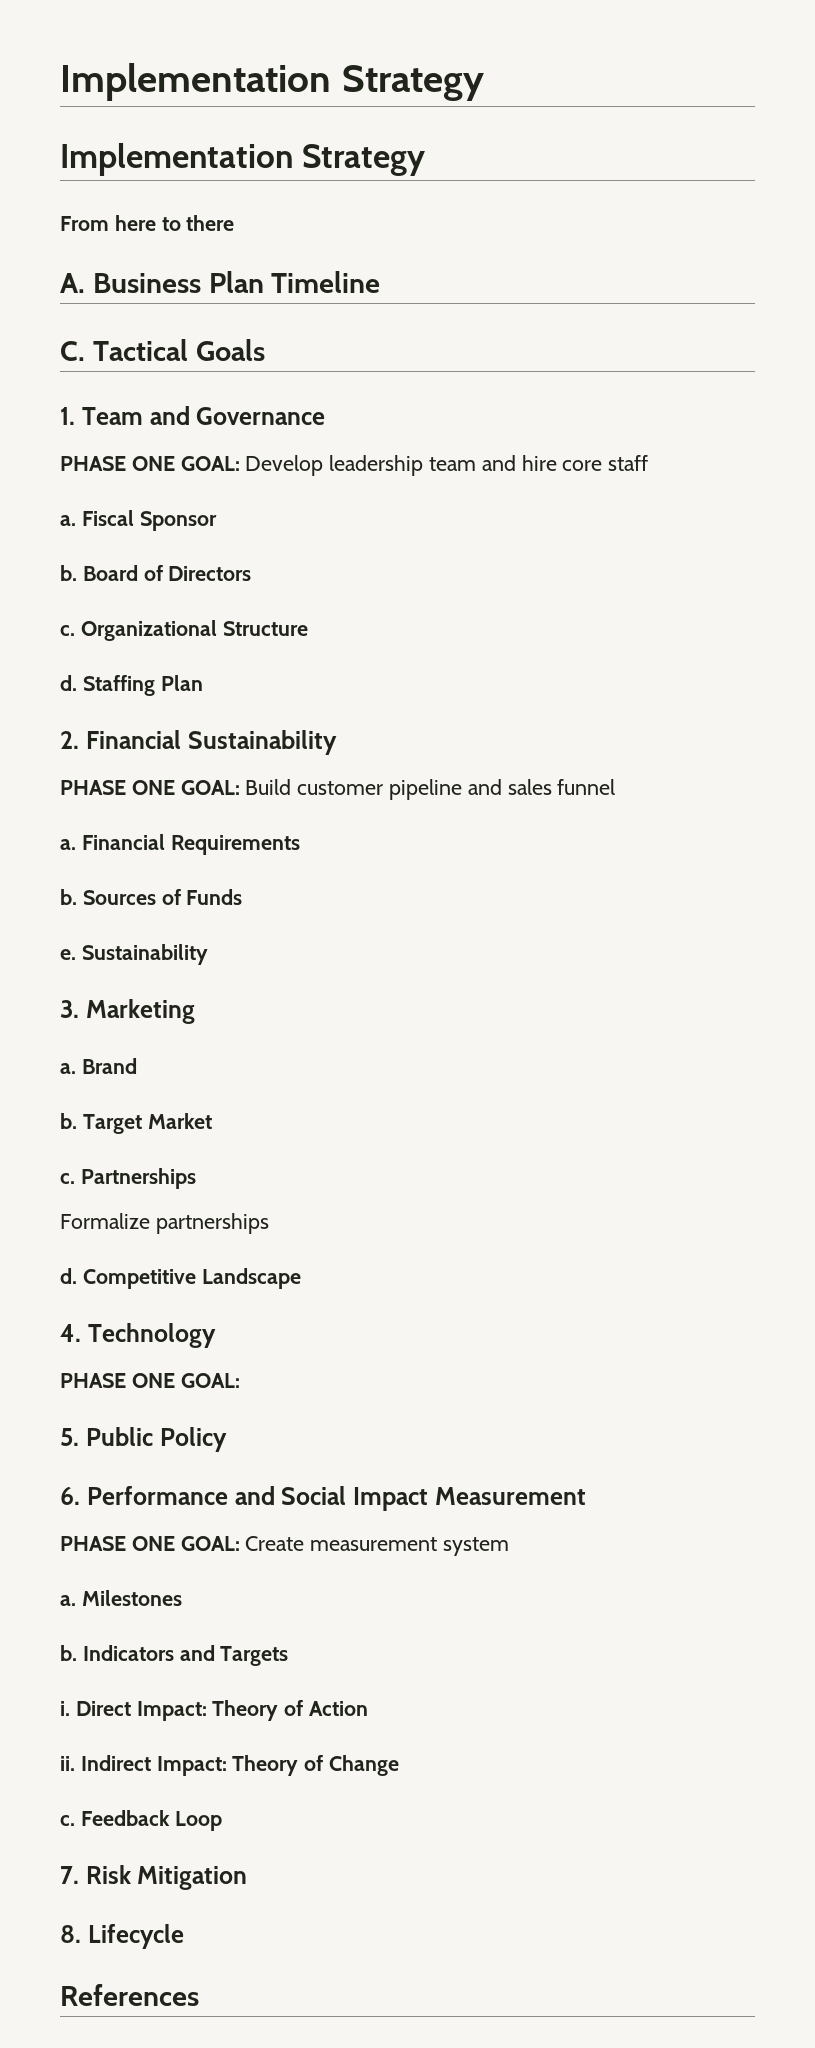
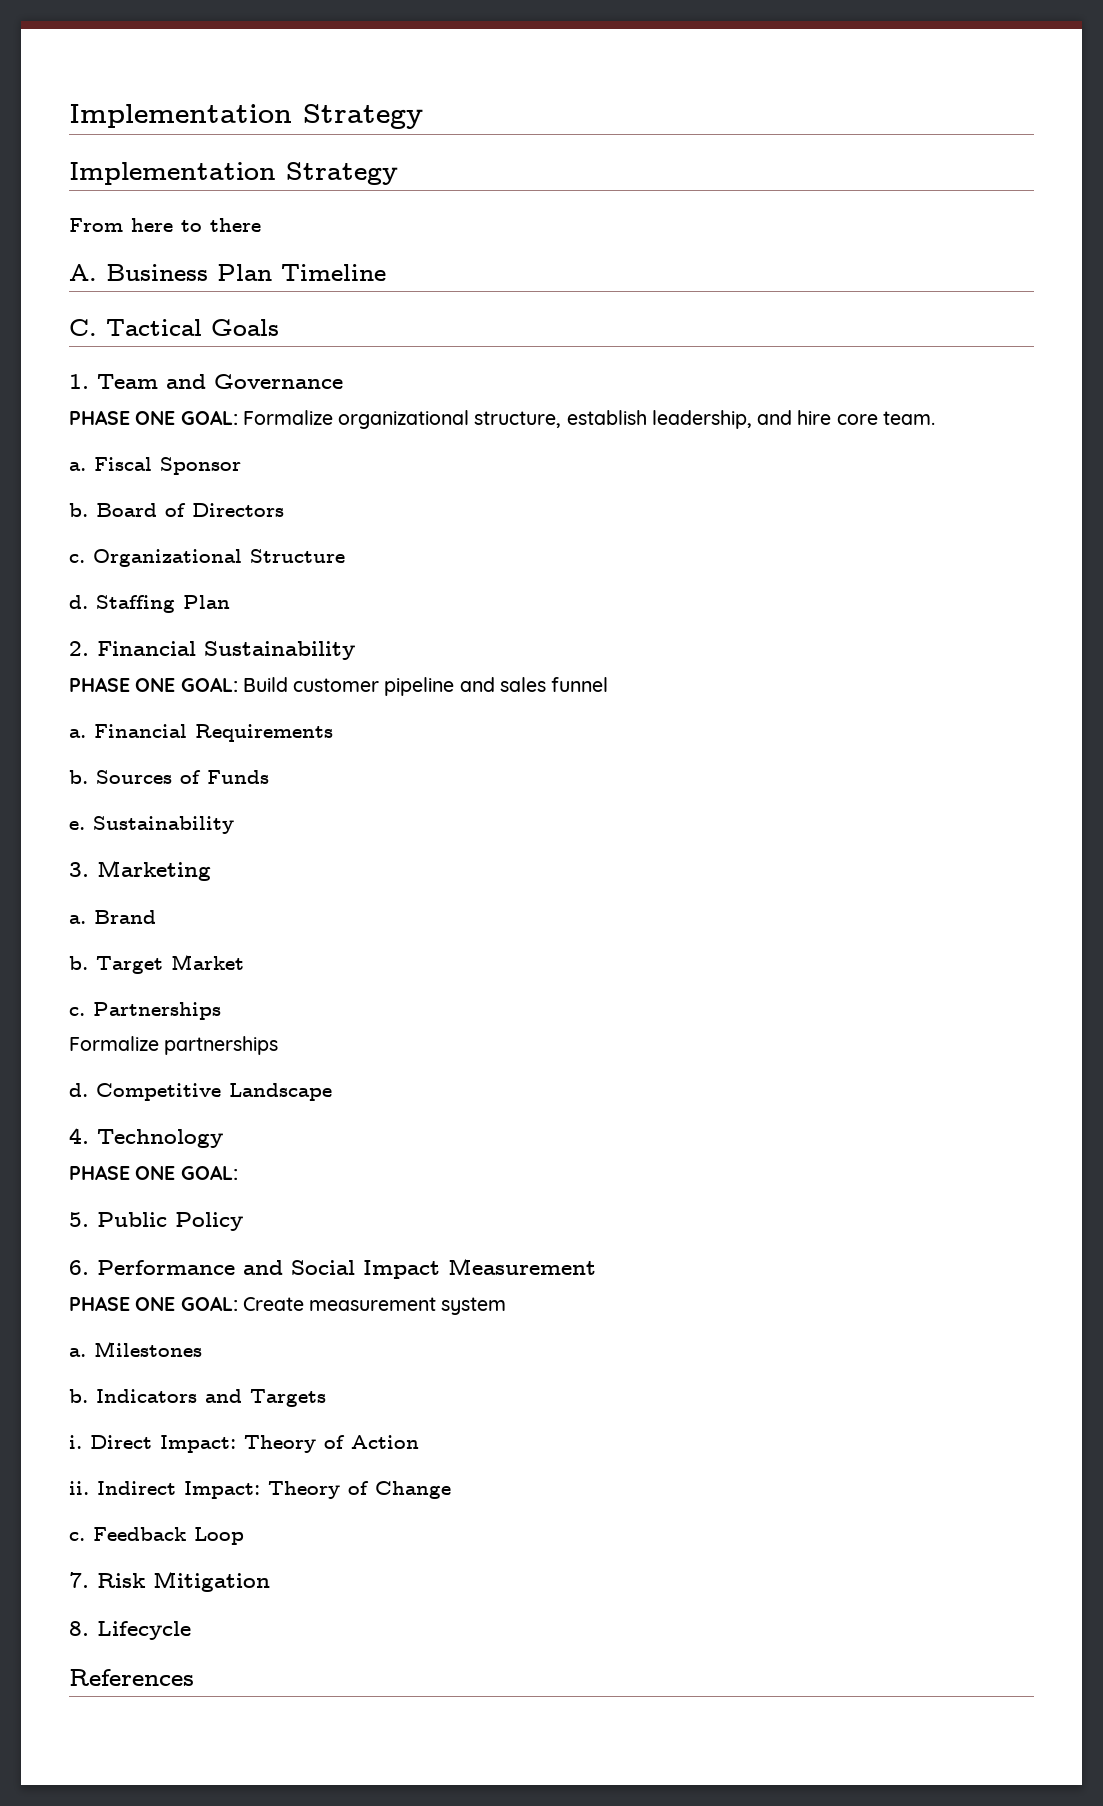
- PHASE ONE GOAL: Develop leadership team and hire core staff
+ PHASE ONE GOAL: Formalize organizational structure, establish leadership, and hire core team.

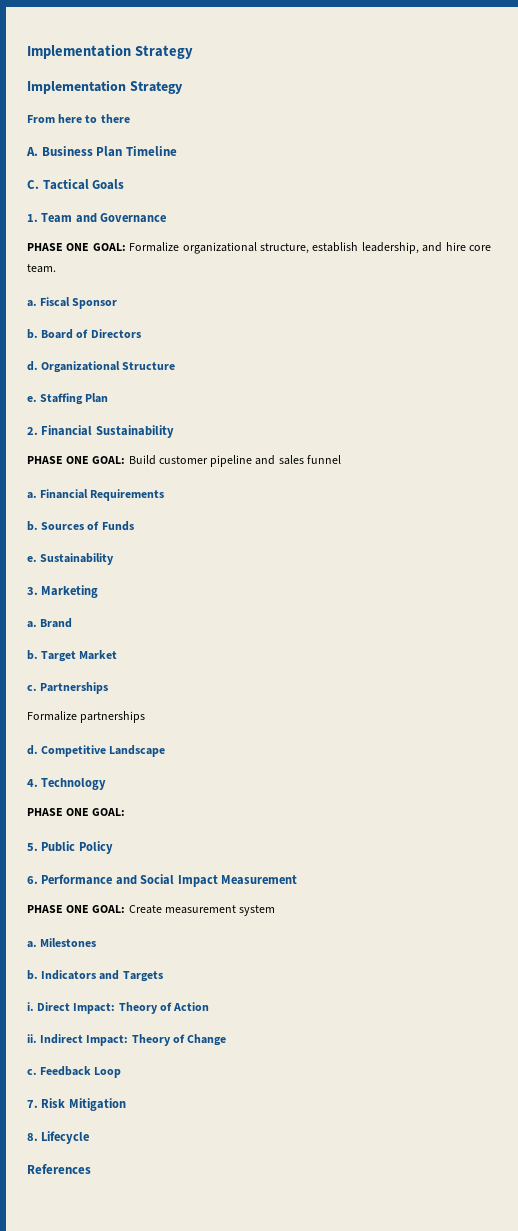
  Board of Directors
- c.
+ d.
  Organizational Structure
- d.
+ e.

